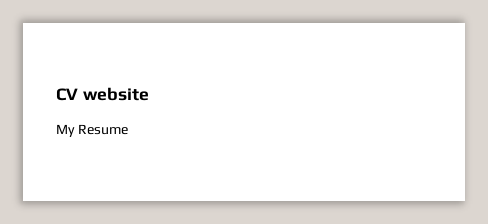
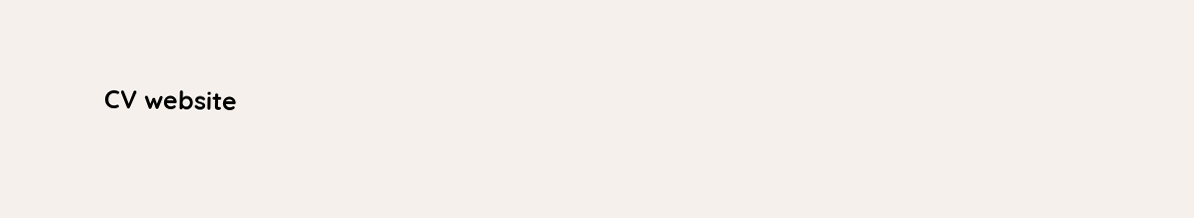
- My Resume

